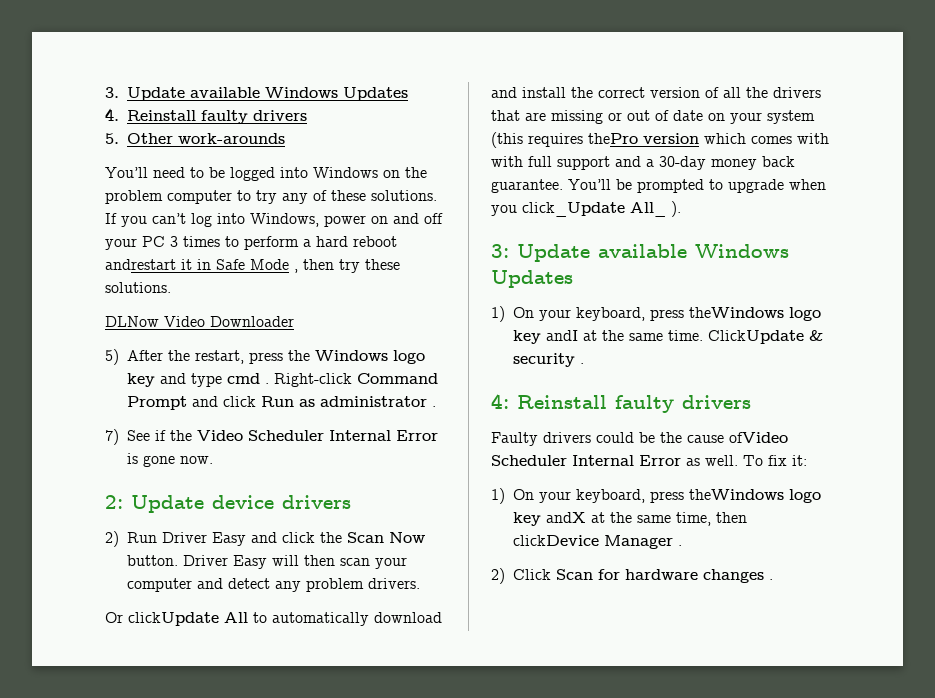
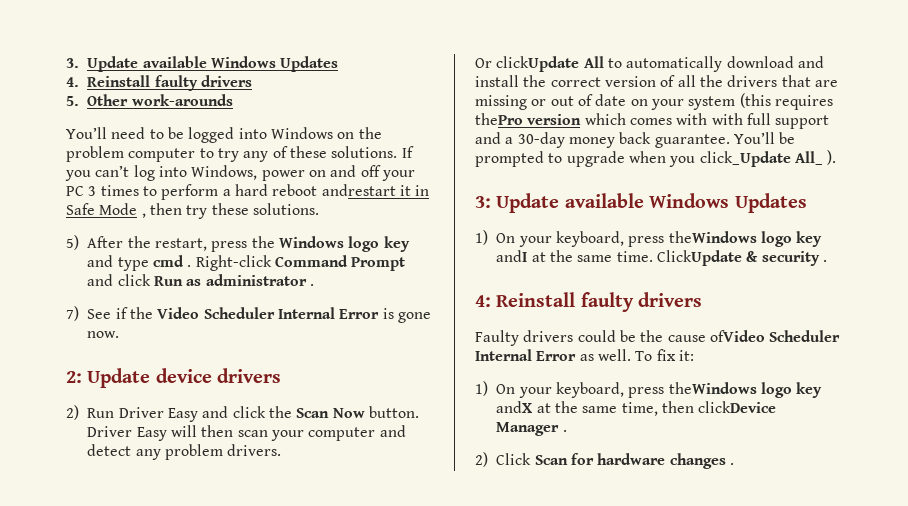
- DLNow Video Downloader

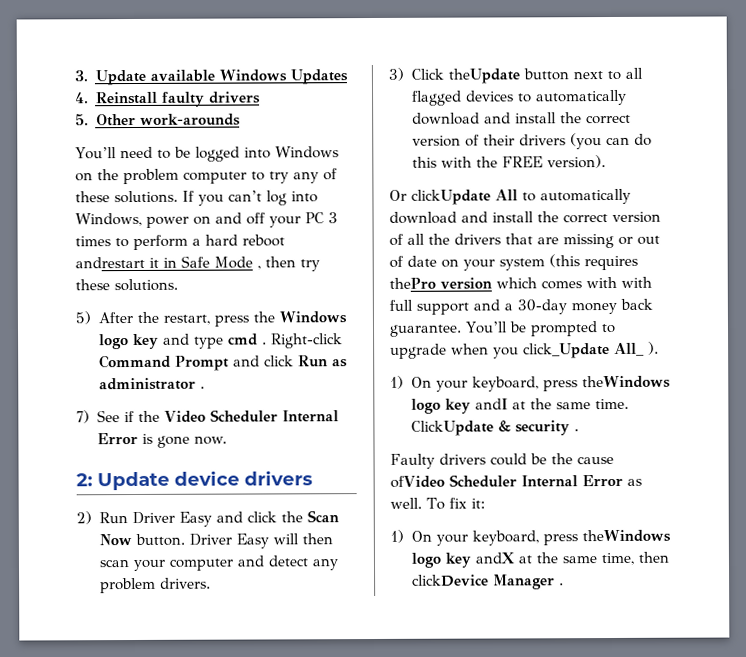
+ 3) Click theUpdate button next to all flagged devices to automatically download and install the correct version of their drivers (you can do this with the FREE version).
- 3: Update available Windows Updates
- 4: Reinstall faulty drivers
- 2) Click Scan for hardware changes .

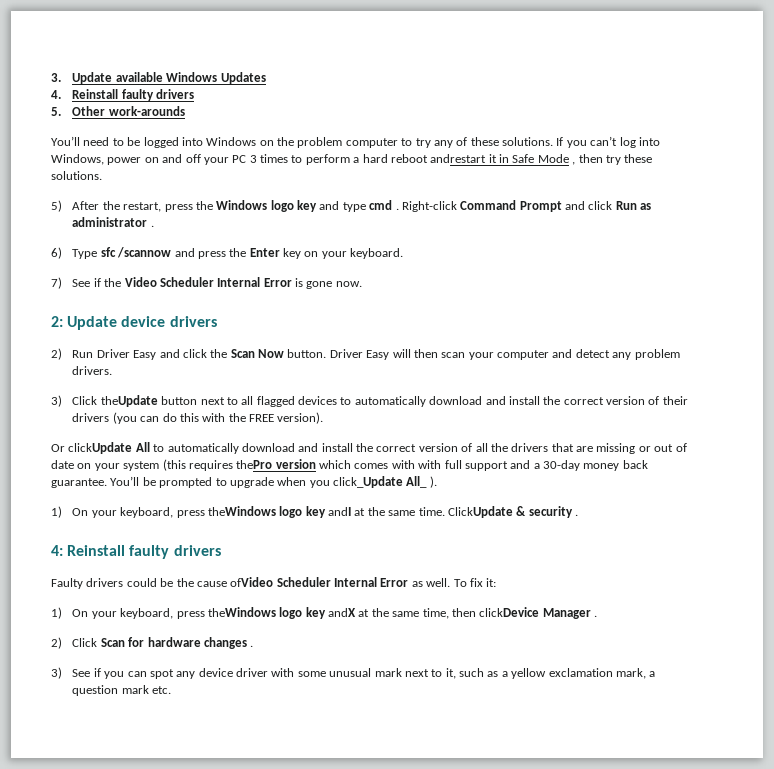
+ 6) Type sfc /scannow and press the Enter key on your keyboard.
+ 4: Reinstall faulty drivers
+ 2) Click Scan for hardware changes .
+ 3) See if you can spot any device driver with some unusual mark next to it, such as a yellow exclamation mark, a question mark etc.

